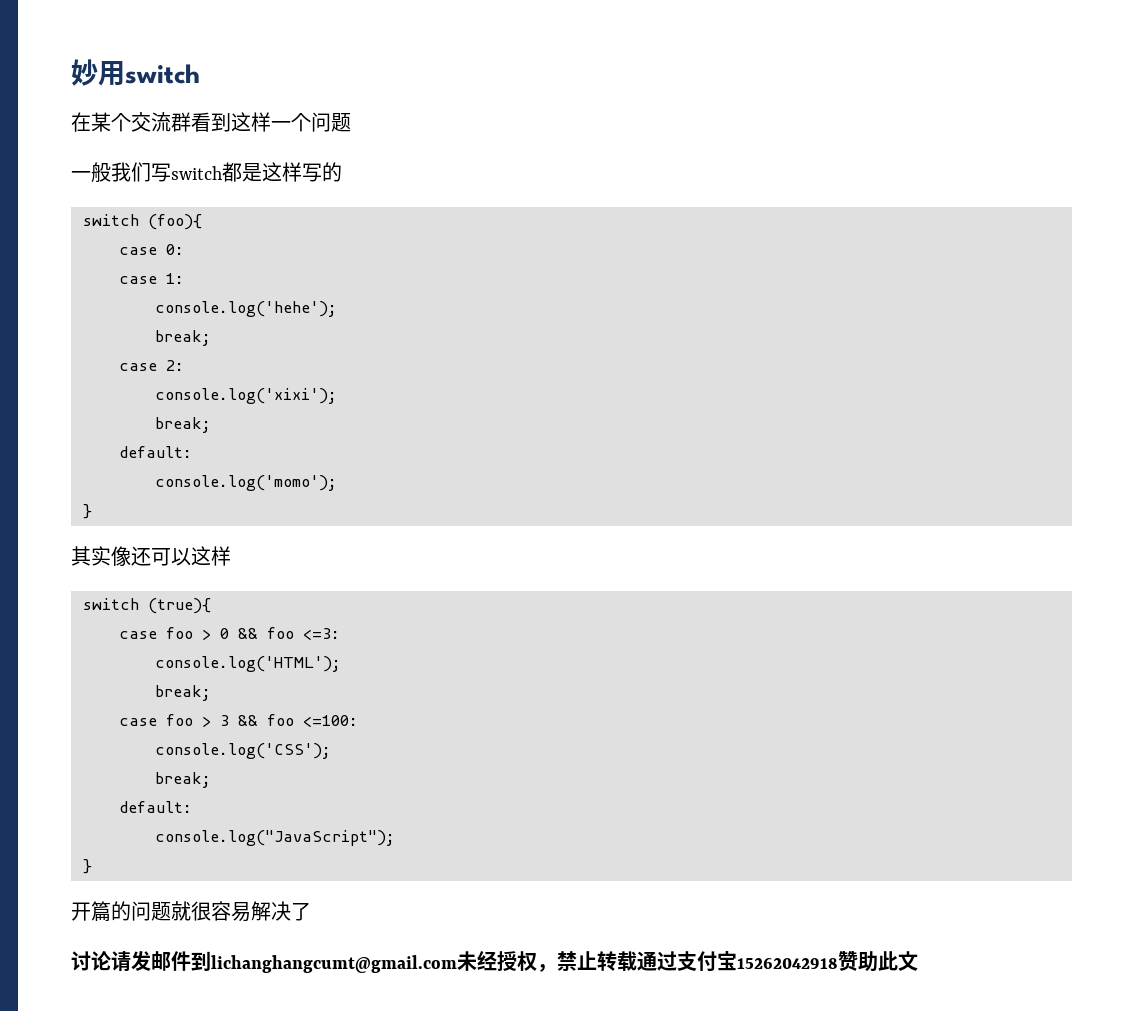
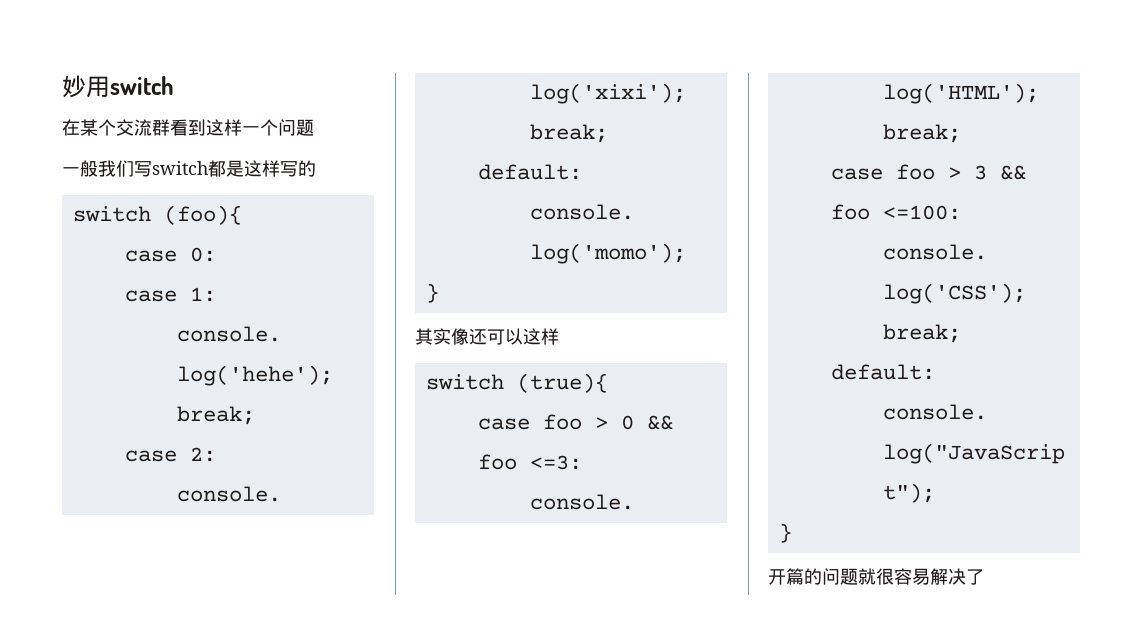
- 讨论请发邮件到lichanghangcumt@gmail.com未经授权，禁止转载通过支付宝15262042918赞助此文

